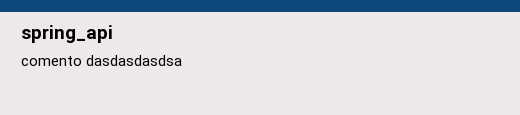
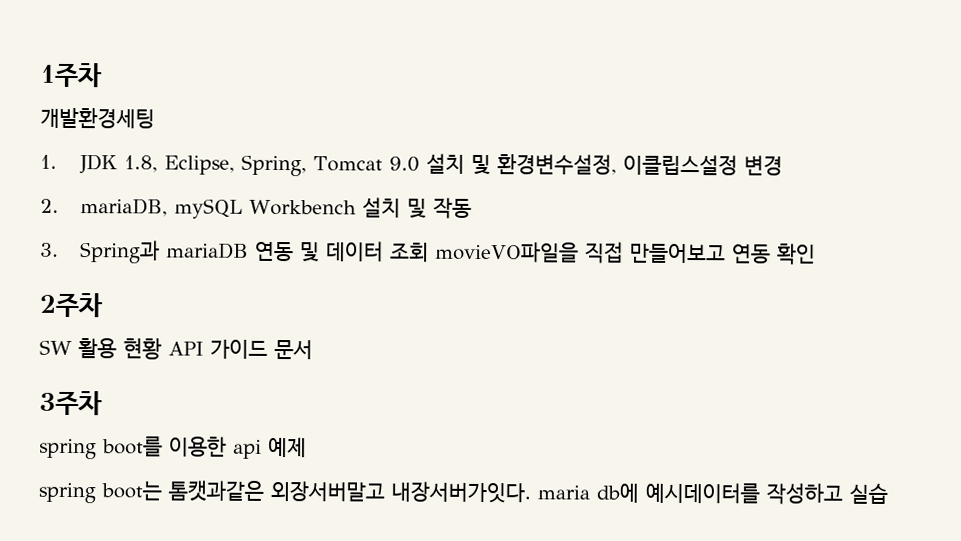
- spring_api
- comento dasdasdasdsa
+ 1주차
+ 개발환경세팅
+ 1. JDK 1.8, Eclipse, Spring, Tomcat 9.0 설치 및 환경변수설정, 이클립스설정 변경
+ 2. mariaDB, mySQL Workbench 설치 및 작동
+ 3. Spring과 mariaDB 연동 및 데이터 조회 movieVO파일을 직접 만들어보고 연동 확인
+ 2주차
+ SW 활용 현황 API 가이드 문서
+ 3주차
+ spring boot를 이용한 api 예제
+ spring boot는 톰캣과같은 외장서버말고 내장서버가잇다. maria db에 예시데이터를 작성하고 실습

